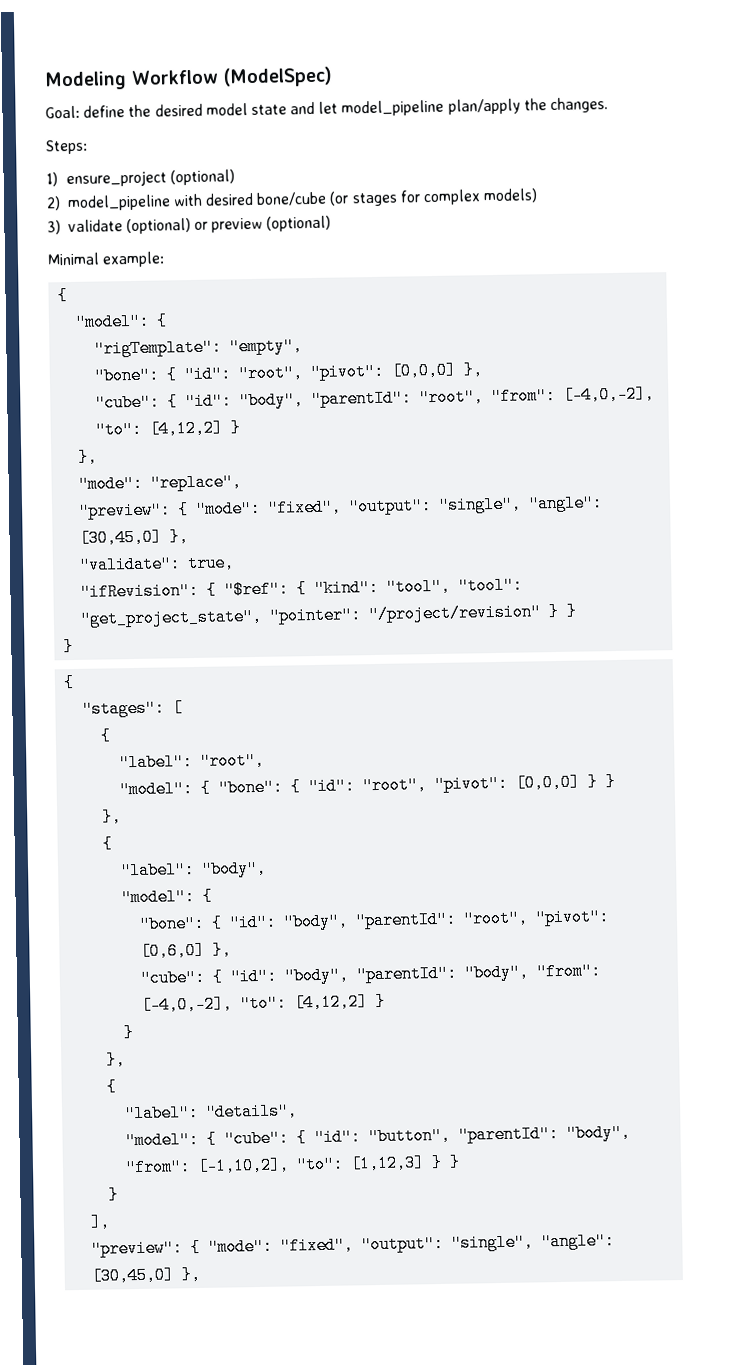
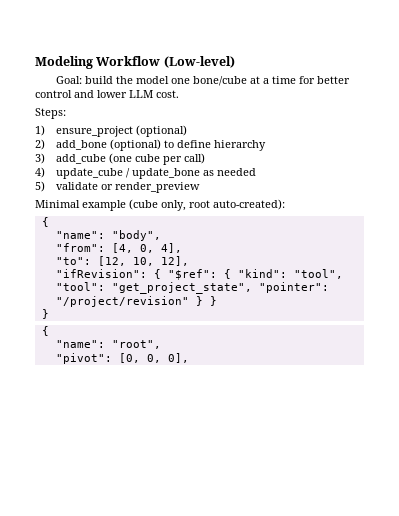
- Modeling Workflow (ModelSpec)
+ Modeling Workflow (Low-level)
- Goal: define the desired model state and let model_pipeline plan/apply the changes.
+ Goal: build the model one bone/cube at a time for better control and lower LLM cost.
- 2) model_pipeline with desired bone/cube (or stages for complex models)
- 3) validate (optional) or preview (optional)
- Minimal example:
+ 2) add_bone (optional) to define hierarchy
+ 3) add_cube (one cube per call)
+ 4) update_cube / update_bone as needed
+ 5) validate or render_preview
+ Minimal example (cube only, root auto-created):
  {
- "model": {
- "rigTemplate": "empty",
- "bone": { "id": "root", "pivot": [0,0,0] },
- "cube": { "id": "body", "parentId": "root", "from": [-4,0,-2], "to": [4,12,2] }
- },
- "mode": "replace",
- "preview": { "mode": "fixed", "output": "single", "angle": [30,45,0] },
- "validate": true,
+ "name": "body",
+ "from": [4, 0, 4],
+ "to": [12, 10, 12],
- "stages": [
- {
- "label": "root",
- "model": { "bone": { "id": "root", "pivot": [0,0,0] } }
- },
- {
- "label": "body",
- "model": {
- "bone": { "id": "body", "parentId": "root", "pivot": [0,6,0] },
- "cube": { "id": "body", "parentId": "body", "from": [-4,0,-2], "to": [4,12,2] }
- }
- },
- {
- "label": "details",
- "model": { "cube": { "id": "button", "parentId": "body", "from": [-1,10,2], "to": [1,12,3] } }
- }
- ],
- "preview": { "mode": "fixed", "output": "single", "angle": [30,45,0] },
+ "name": "root",
+ "pivot": [0, 0, 0],

